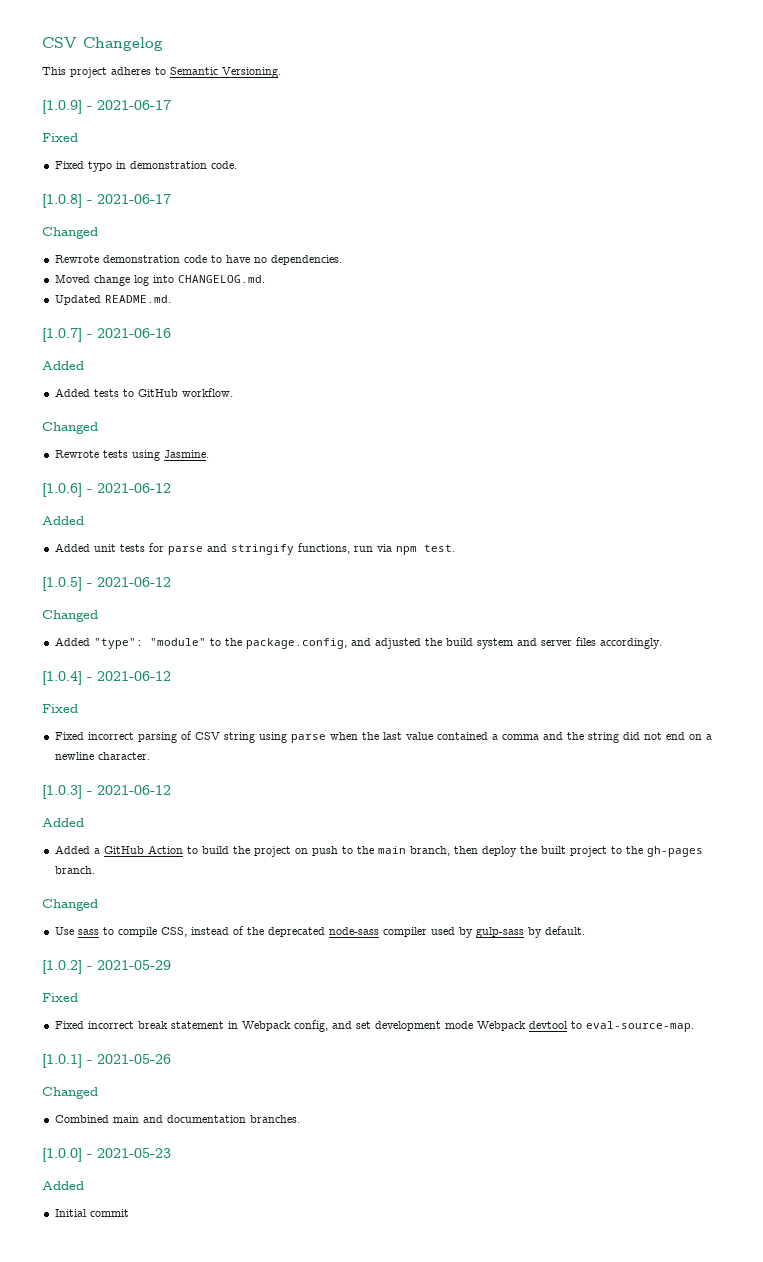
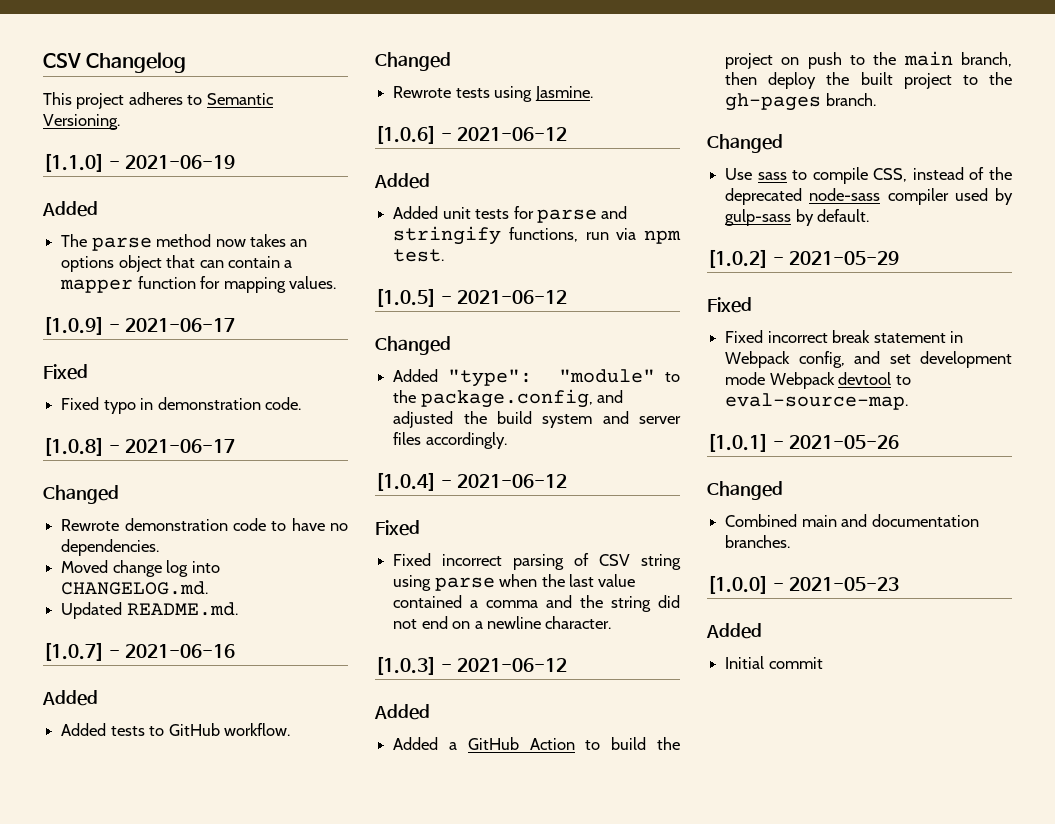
+ [1.1.0] - 2021-06-19
+ Added
+ The parse method now takes an options object that can contain a mapper function for mapping values.

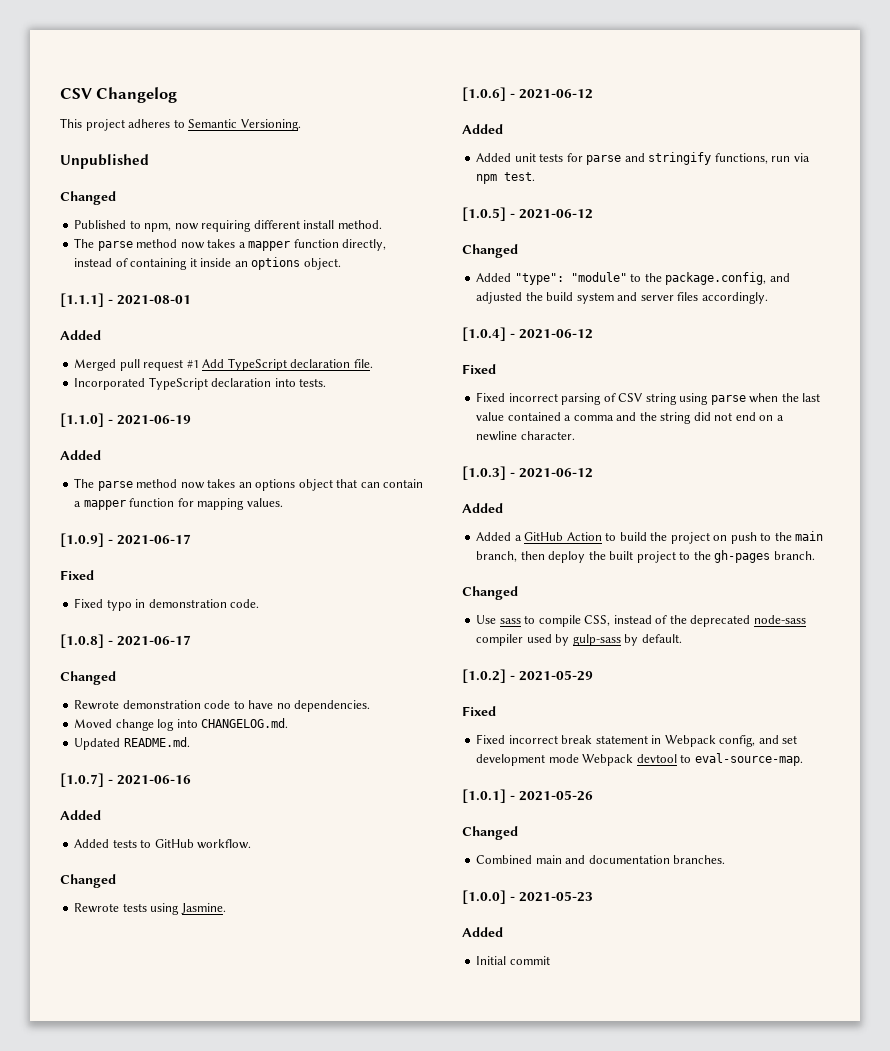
+ Unpublished
+ Changed
+ Published to npm, now requiring different install method.
+ The parse method now takes a mapper function directly, instead of containing it inside an options object.
+ [1.1.1] - 2021-08-01
+ Added
+ Merged pull request #1 Add TypeScript declaration file.
+ Incorporated TypeScript declaration into tests.

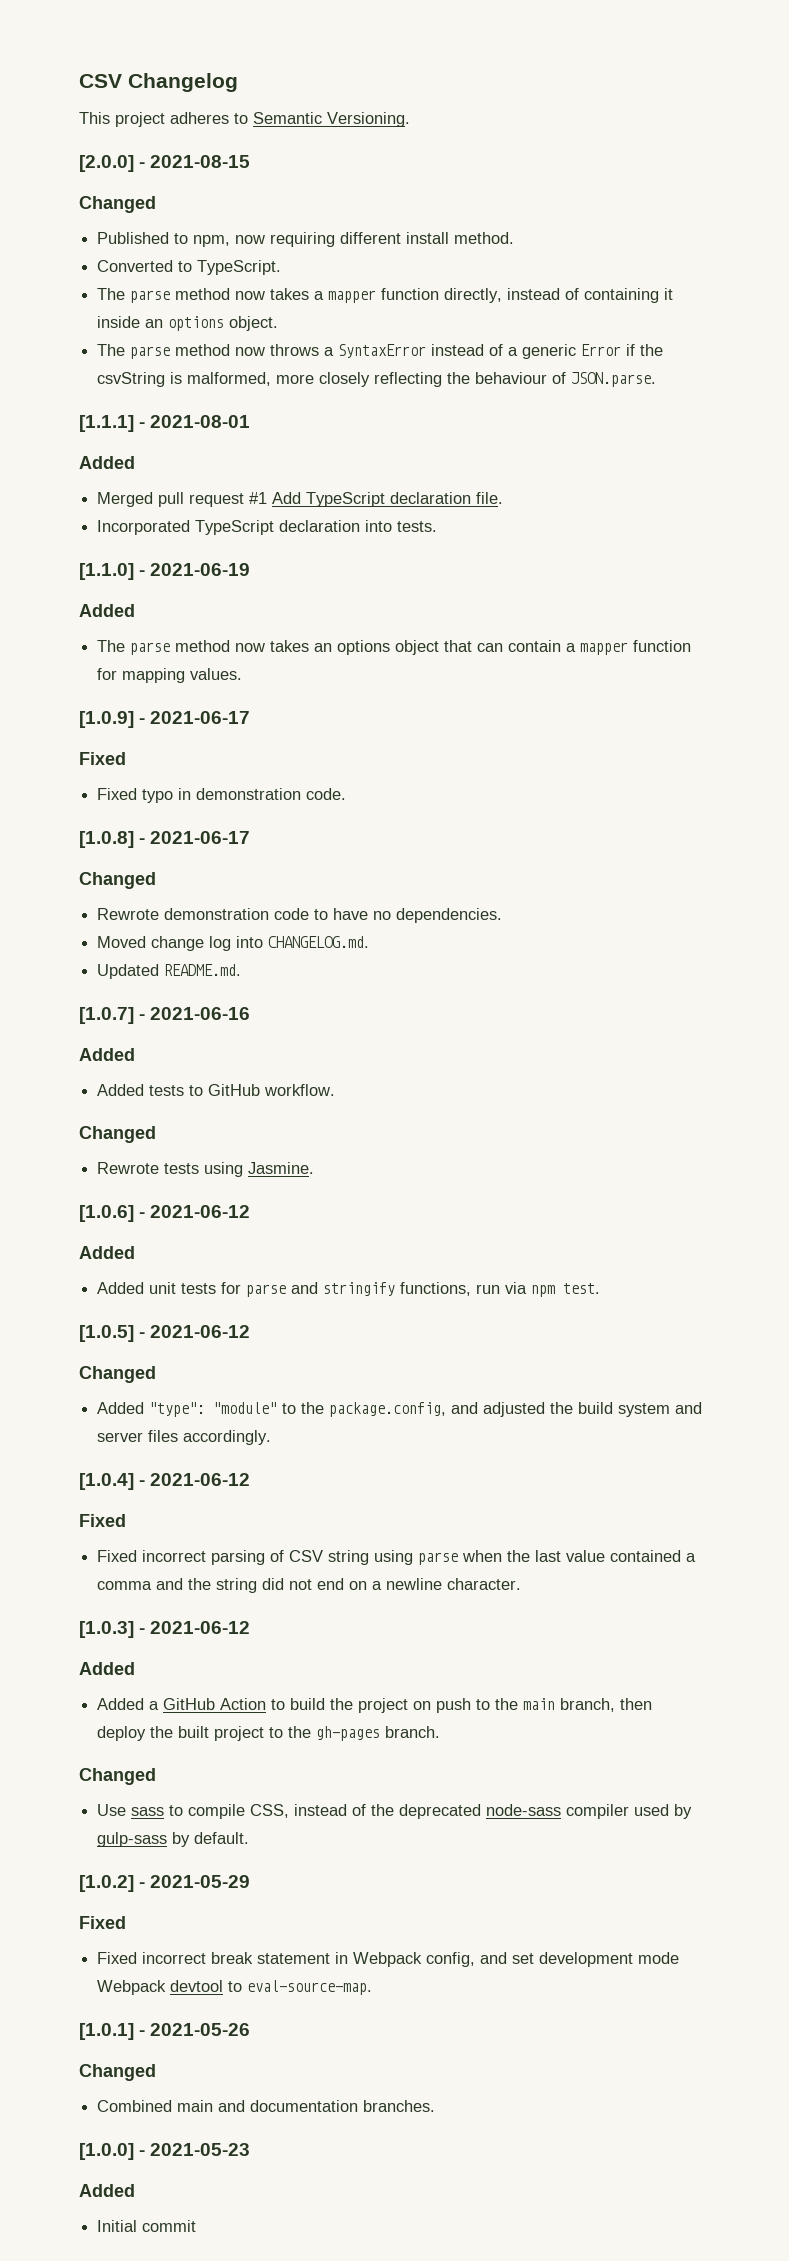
- Unpublished
+ [2.0.0] - 2021-08-15
+ Converted to TypeScript.
+ The parse method now throws a SyntaxError instead of a generic Error if the csvString is malformed, more closely reflecting the behaviour of JSON.parse.

